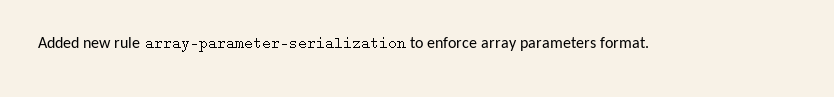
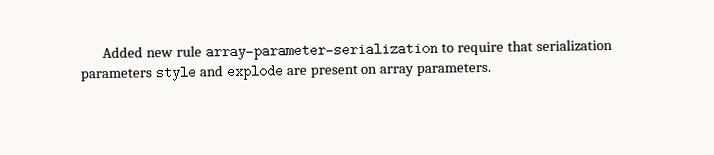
- Added new rule array-parameter-serialization to enforce array parameters format.
+ Added new rule array-parameter-serialization to require that serialization parameters style and explode are present on array parameters.

